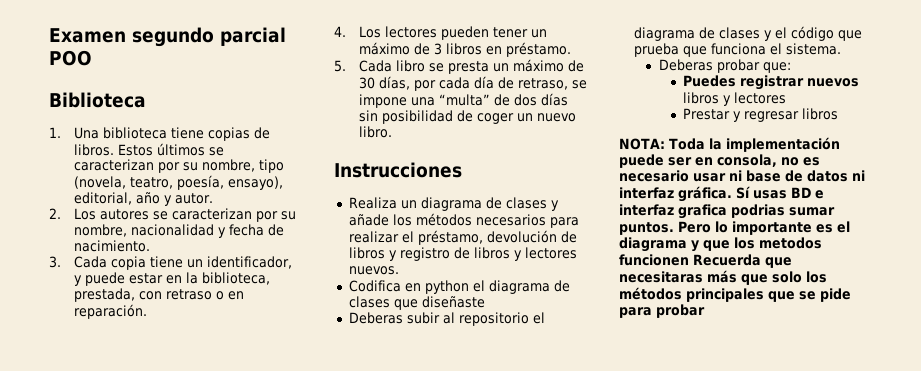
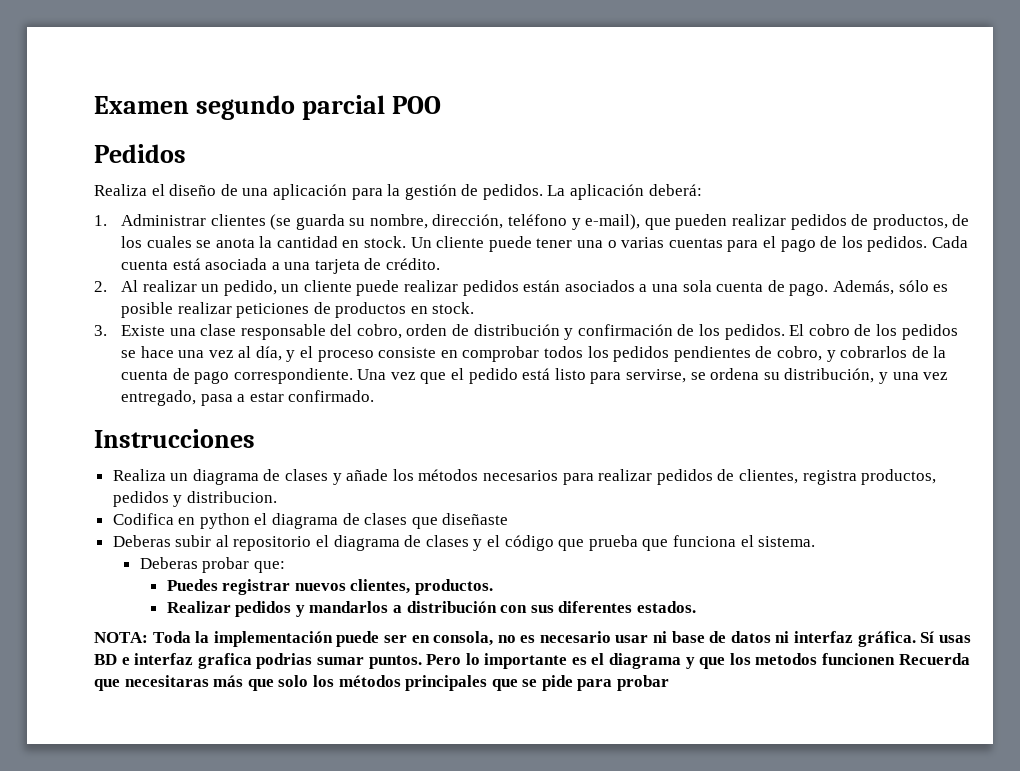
- Biblioteca
- 1. Una biblioteca tiene copias de libros. Estos últimos se caracterizan por su nombre, tipo (novela, teatro, poesía, ensayo), editorial, año y autor.
- 2. Los autores se caracterizan por su nombre, nacionalidad y fecha de nacimiento.
- 3. Cada copia tiene un identificador, y puede estar en la biblioteca, prestada, con retraso o en reparación.
- 4. Los lectores pueden tener un máximo de 3 libros en préstamo.
- 5. Cada libro se presta un máximo de 30 días, por cada día de retraso, se impone una “multa” de dos días sin posibilidad de coger un nuevo libro.
+ Pedidos
+ Realiza el diseño de una aplicación para la gestión de pedidos. La aplicación deberá:
+ 1. Administrar clientes (se guarda su nombre, dirección, teléfono y e-mail), que pueden realizar pedidos de productos, de los cuales se anota la cantidad en stock. Un cliente puede tener una o varias cuentas para el pago de los pedidos. Cada cuenta está asociada a una tarjeta de crédito.
+ 2. Al realizar un pedido, un cliente puede realizar pedidos están asociados a una sola cuenta de pago. Además, sólo es posible realizar peticiones de productos en stock.
+ 3. Existe una clase responsable del cobro, orden de distribución y confirmación de los pedidos. El cobro de los pedidos se hace una vez al día, y el proceso consiste en comprobar todos los pedidos pendientes de cobro, y cobrarlos de la cuenta de pago correspondiente. Una vez que el pedido está listo para servirse, se ordena su distribución, y una vez entregado, pasa a estar confirmado.
- Realiza un diagrama de clases y añade los métodos necesarios para realizar el préstamo, devolución de libros y registro de libros y lectores nuevos.
+ Realiza un diagrama de clases y añade los métodos necesarios para realizar pedidos de clientes, registra productos, pedidos y distribucion.
- Puedes registrar nuevos libros y lectores
- Prestar y regresar libros
+ Puedes registrar nuevos clientes, productos.
+ Realizar pedidos y mandarlos a distribución con sus diferentes estados.

